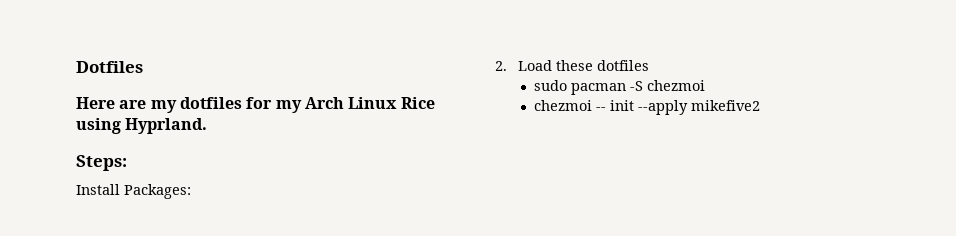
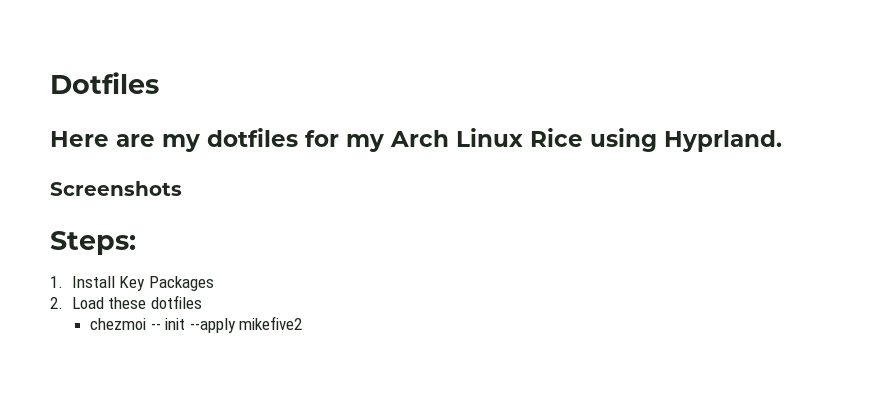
+ Screenshots
- Install Packages:
+ 1. Install Key Packages
- sudo pacman -S chezmoi

